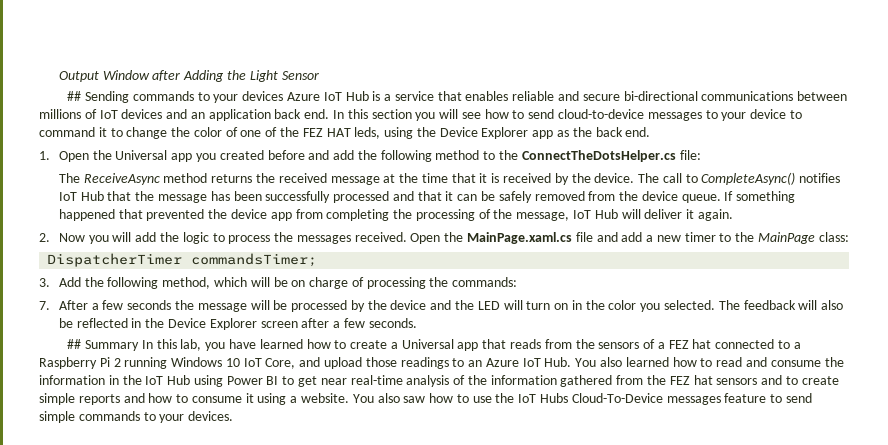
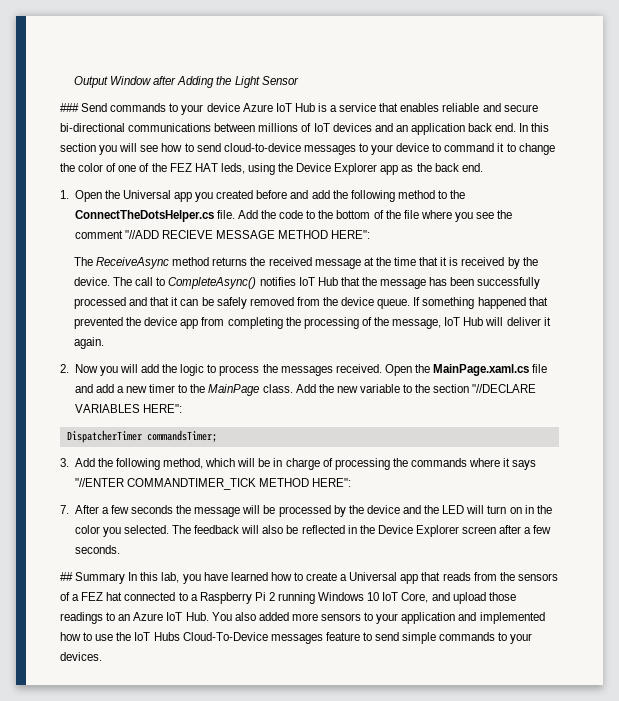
- ## Sending commands to your devices Azure IoT Hub is a service that enables reliable and secure bi-directional communications between millions of IoT devices and an application back end.
+ ### Send commands to your device Azure IoT Hub is a service that enables reliable and secure bi-directional communications between millions of IoT devices and an application back end.
- 1. Open the Universal app you created before and add the following method to the ConnectTheDotsHelper.cs file:
+ 1. Open the Universal app you created before and add the following method to the ConnectTheDotsHelper.cs file. Add the code to the bottom of the file where you see the comment "//ADD RECIEVE MESSAGE METHOD HERE":
- Open the MainPage.xaml.cs file and add a new timer to the MainPage class:
+ Open the MainPage.xaml.cs file and add a new timer to the MainPage class. Add the new variable to the section "//DECLARE VARIABLES HERE":
- 3. Add the following method, which will be on charge of processing the commands:
+ 3. Add the following method, which will be in charge of processing the commands where it says "//ENTER COMMANDTIMER_TICK METHOD HERE":
- ## Summary In this lab, you have learned how to create a Universal app that reads from the sensors of a FEZ hat connected to a Raspberry Pi 2 running Windows 10 IoT Core, and upload those readings to an Azure IoT Hub. You also learned how to read and consume the information in the IoT Hub using Power BI to get near real-time analysis of the information gathered from the FEZ hat sensors and to create simple reports and how to consume it using a website. You also saw how to use the IoT Hubs Cloud-To-Device messages feature to send simple commands to your devices.
+ ## Summary In this lab, you have learned how to create a Universal app that reads from the sensors of a FEZ hat connected to a Raspberry Pi 2 running Windows 10 IoT Core, and upload those readings to an Azure IoT Hub. You also added more sensors to your application and implemented how to use the IoT Hubs Cloud-To-Device messages feature to send simple commands to your devices.

